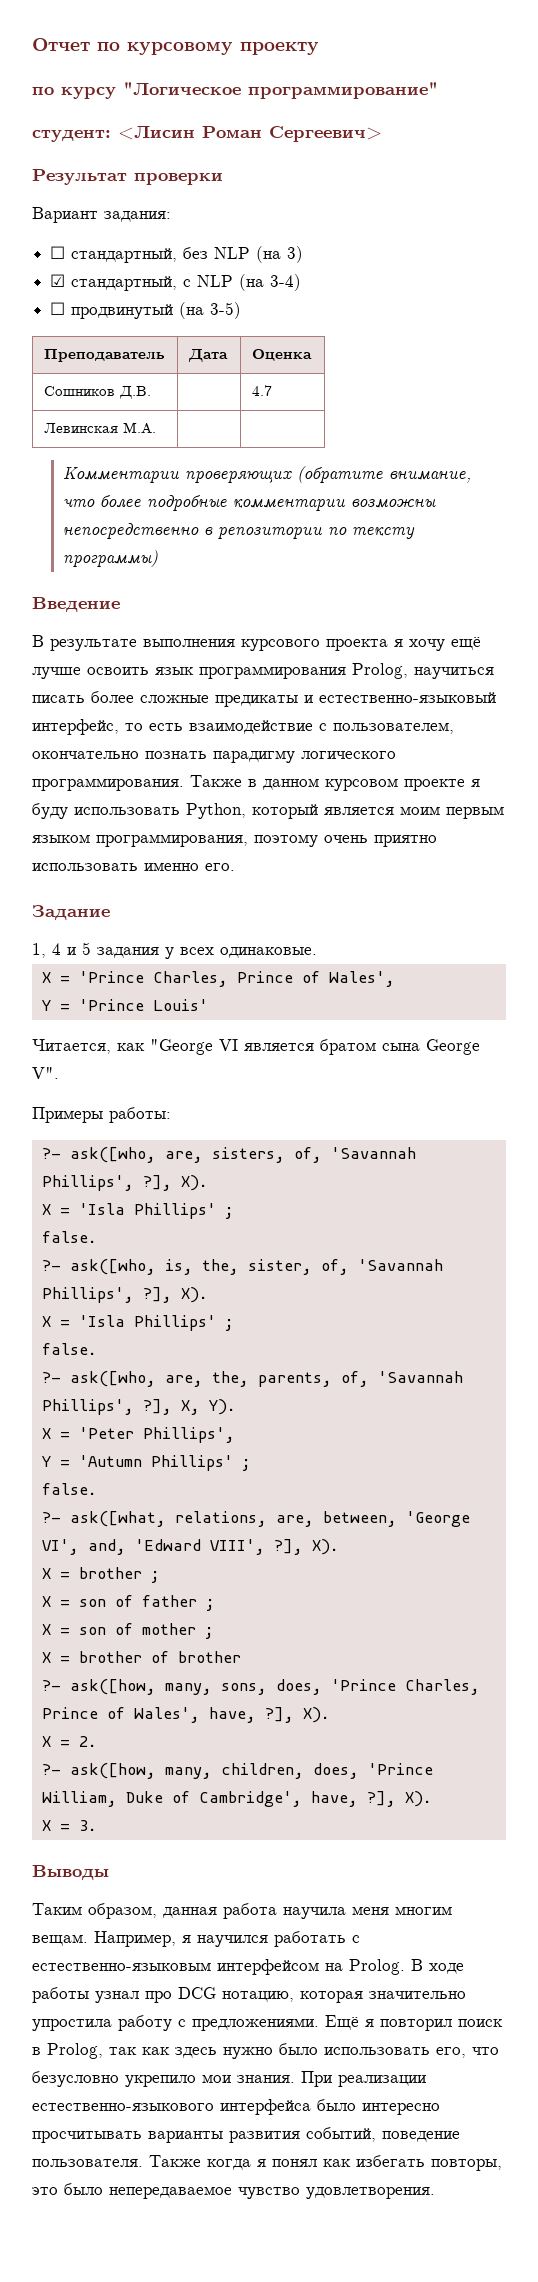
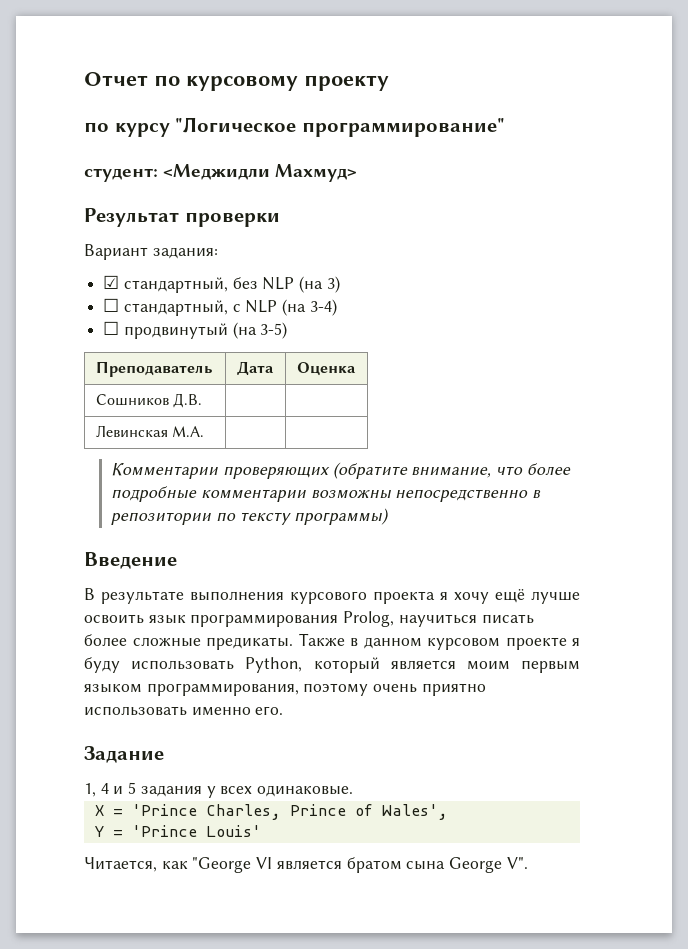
- студент: <Лисин Роман Сергеевич>
+ студент: <Меджидли Махмуд>
- ☐ стандартный, без NLP (на 3)
+ ☑ стандартный, без NLP (на 3)
- ☑ стандартный, с NLP (на 3-4)
+ ☐ стандартный, с NLP (на 3-4)
- Сошников Д.В. | | 4.7
+ Сошников Д.В. | |
- В результате выполнения курсового проекта я хочу ещё лучше освоить язык программирования Prolog, научиться писать более сложные предикаты и естественно-языковый интерфейс, то есть взаимодействие с пользователем, окончательно познать парадигму логического программирования.
+ В результате выполнения курсового проекта я хочу ещё лучше освоить язык программирования Prolog, научиться писать более сложные предикаты.
- Примеры работы:
- ?- ask([who, are, sisters, of, 'Savannah Phillips', ?], X).
- X = 'Isla Phillips' ;
- false.
- ?- ask([who, is, the, sister, of, 'Savannah Phillips', ?], X).
- X = 'Isla Phillips' ;
- false.
- ?- ask([who, are, the, parents, of, 'Savannah Phillips', ?], X, Y).
- X = 'Peter Phillips',
- Y = 'Autumn Phillips' ;
- false.
- ?- ask([what, relations, are, between, 'George VI', and, 'Edward VIII', ?], X).
- X = brother ;
- X = son of father ;
- X = son of mother ;
- X = brother of brother
- ?- ask([how, many, sons, does, 'Prince Charles, Prince of Wales', have, ?], X).
- X = 2.
- ?- ask([how, many, children, does, 'Prince William, Duke of Cambridge', have, ?], X).
- X = 3.
- Выводы
- Таким образом, данная работа научила меня многим вещам. Например, я научился работать с естественно-языковым интерфейсом на Prolog. В ходе работы узнал про DCG нотацию, которая значительно упростила работу с предложениями. Ещё я повторил поиск в Prolog, так как здесь нужно было использовать его, что безусловно укрепило мои знания. При реализации естественно-языкового интерфейса было интересно просчитывать варианты развития событий, поведение пользователя. Также когда я понял как избегать повторы, это было непередаваемое чувство удовлетворения.

